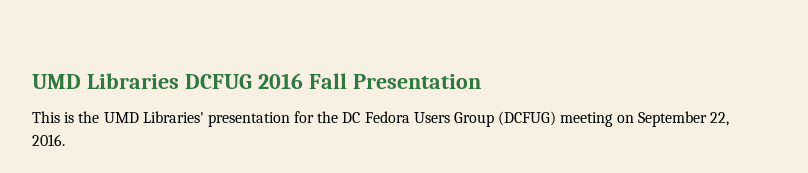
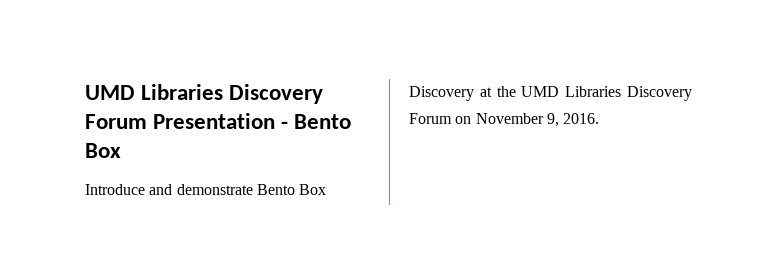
- UMD Libraries DCFUG 2016 Fall Presentation
- This is the UMD Libraries' presentation for the DC Fedora Users Group (DCFUG) meeting on September 22, 2016.
+ UMD Libraries Discovery Forum Presentation - Bento Box
+ Introduce and demonstrate Bento Box Discovery at the UMD Libraries Discovery Forum on November 9, 2016.

